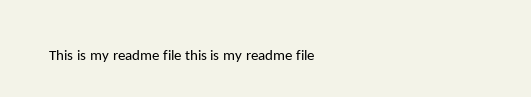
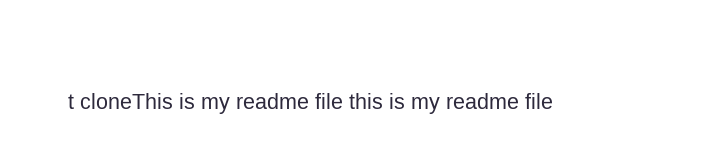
- This is my readme file this is my readme file
+ t cloneThis is my readme file this is my readme file

